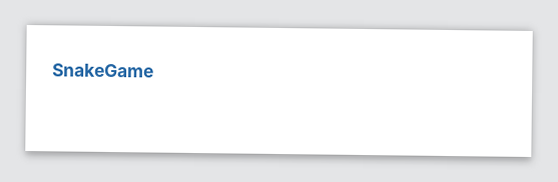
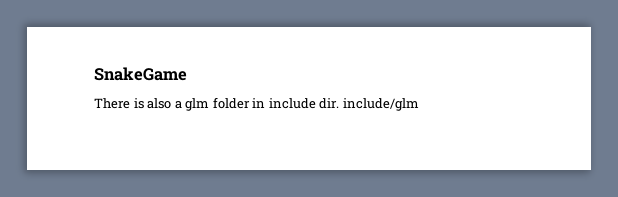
+ There is also a glm folder in include dir. include/glm

